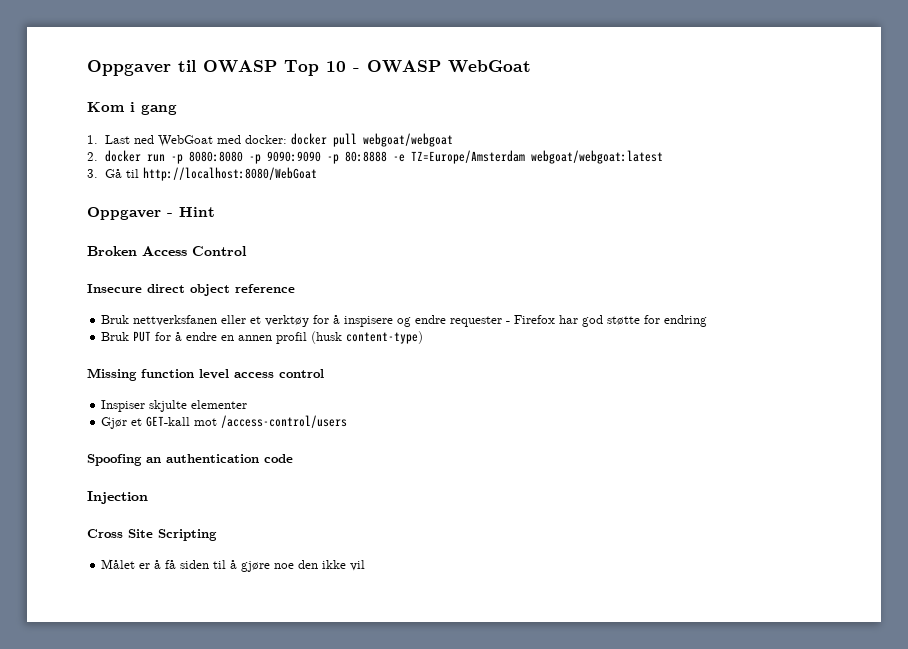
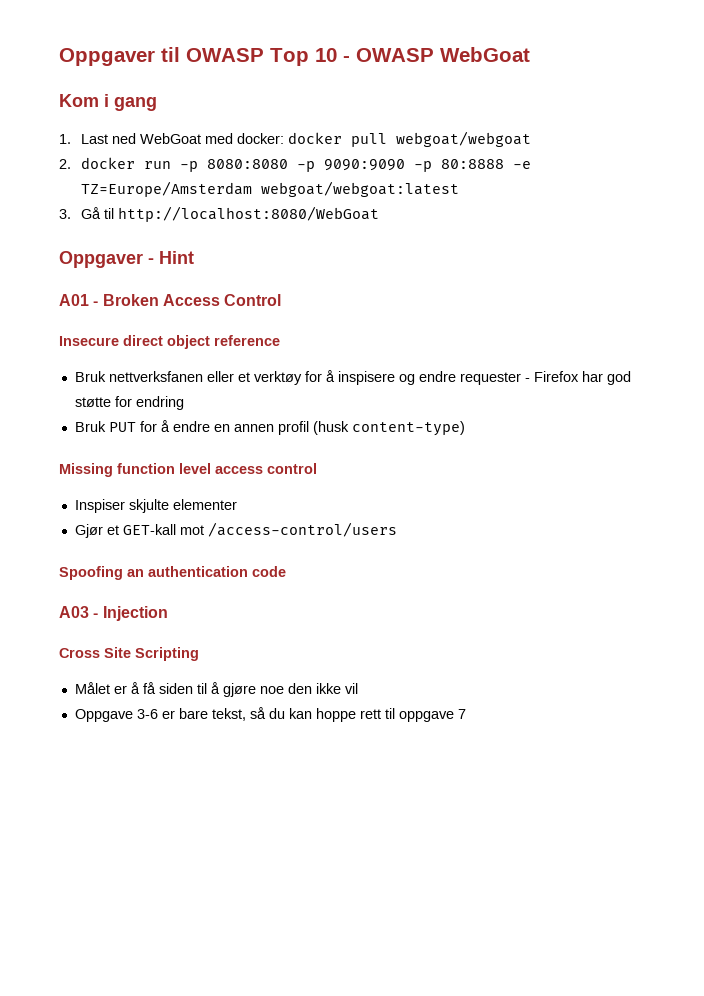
- Broken Access Control
+ A01 - Broken Access Control
- Injection
+ A03 - Injection
+ Oppgave 3-6 er bare tekst, så du kan hoppe rett til oppgave 7

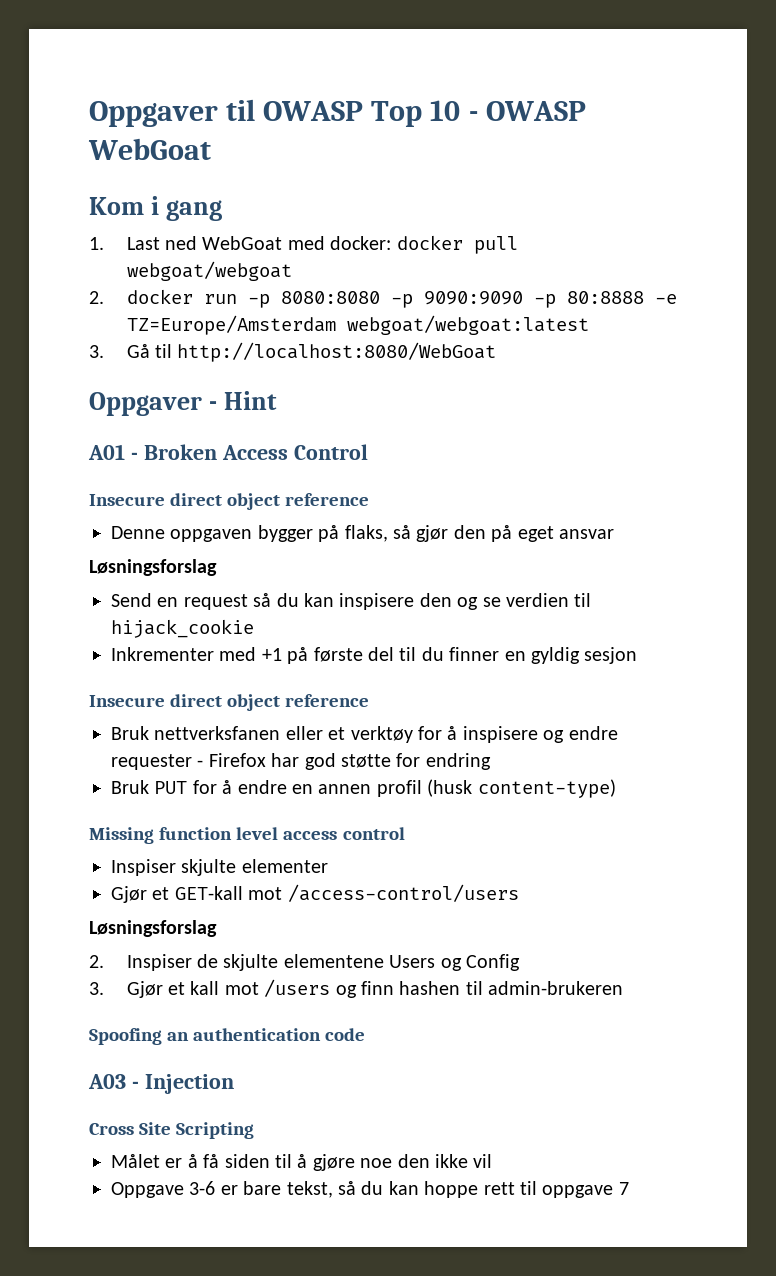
+ Denne oppgaven bygger på flaks, så gjør den på eget ansvar
+ Løsningsforslag
+ Send en request så du kan inspisere den og se verdien til hijack_cookie
+ Inkrementer med +1 på første del til du finner en gyldig sesjon
+ Insecure direct object reference
  Gjør et GET-kall mot /access-control/users
+ Løsningsforslag
+ 2. Inspiser de skjulte elementene Users og Config
+ 3. Gjør et kall mot /users og finn hashen til admin-brukeren

